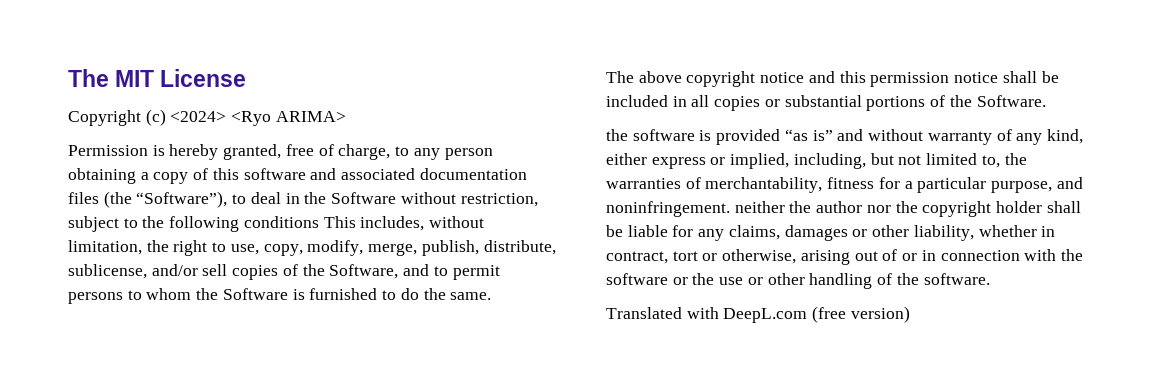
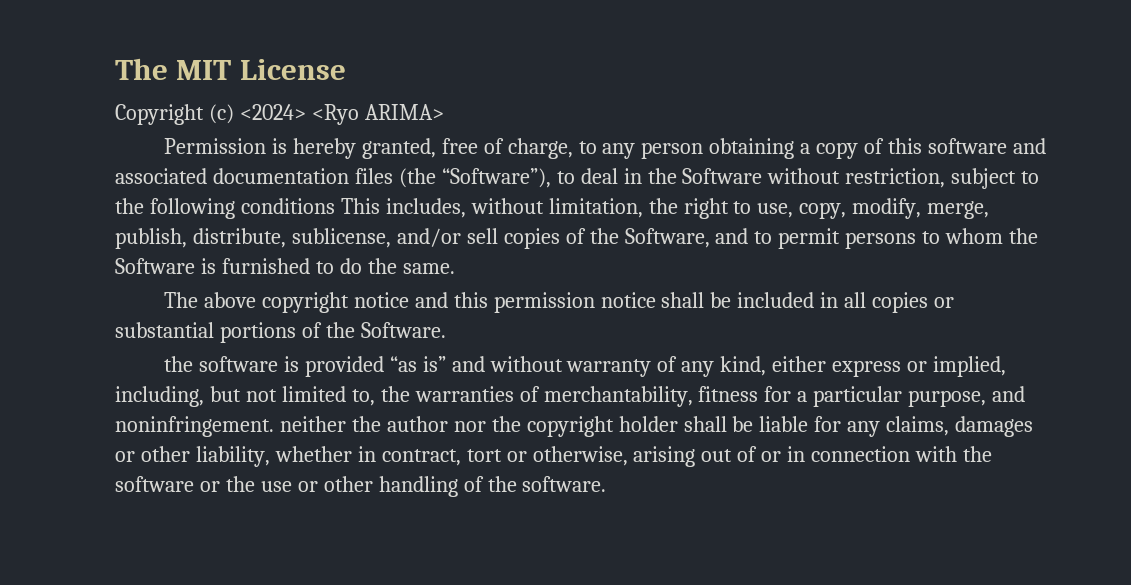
- Translated with DeepL.com (free version)

